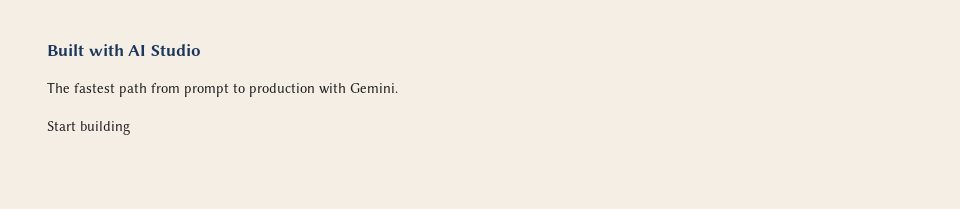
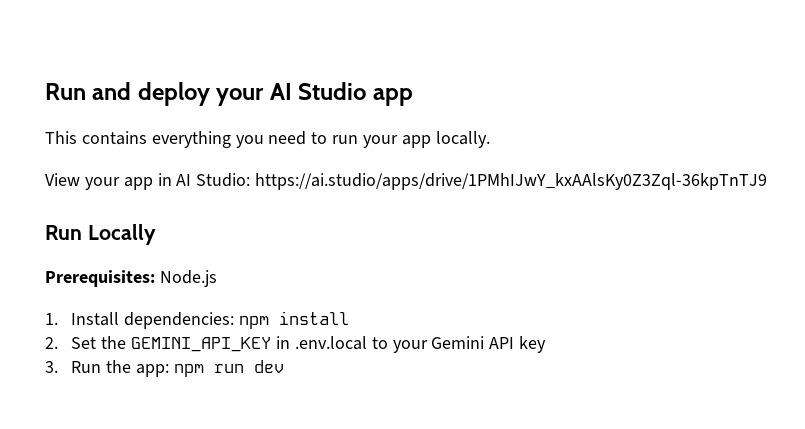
- Built with AI Studio
- The fastest path from prompt to production with Gemini.
- Start building
+ Run and deploy your AI Studio app
+ This contains everything you need to run your app locally.
+ View your app in AI Studio: https://ai.studio/apps/drive/1PMhIJwY_kxAAlsKy0Z3Zql-36kpTnTJ9
+ Run Locally
+ Prerequisites: Node.js
+ 1. Install dependencies: npm install
+ 2. Set the GEMINI_API_KEY in .env.local to your Gemini API key
+ 3. Run the app: npm run dev

